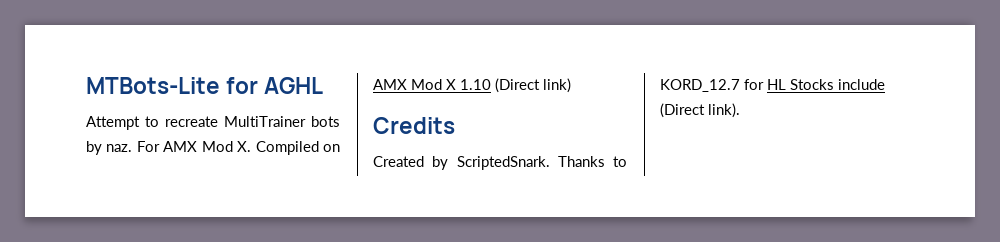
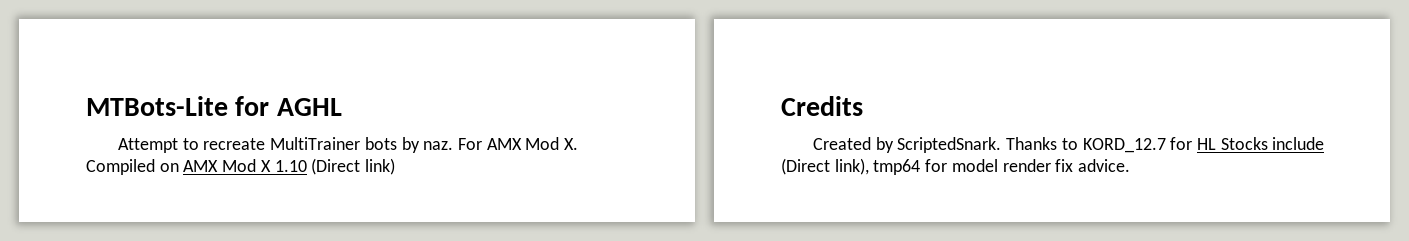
- Thanks to KORD_12.7 for HL Stocks include (Direct link).
+ Thanks to KORD_12.7 for HL Stocks include (Direct link), tmp64 for model render fix advice.

